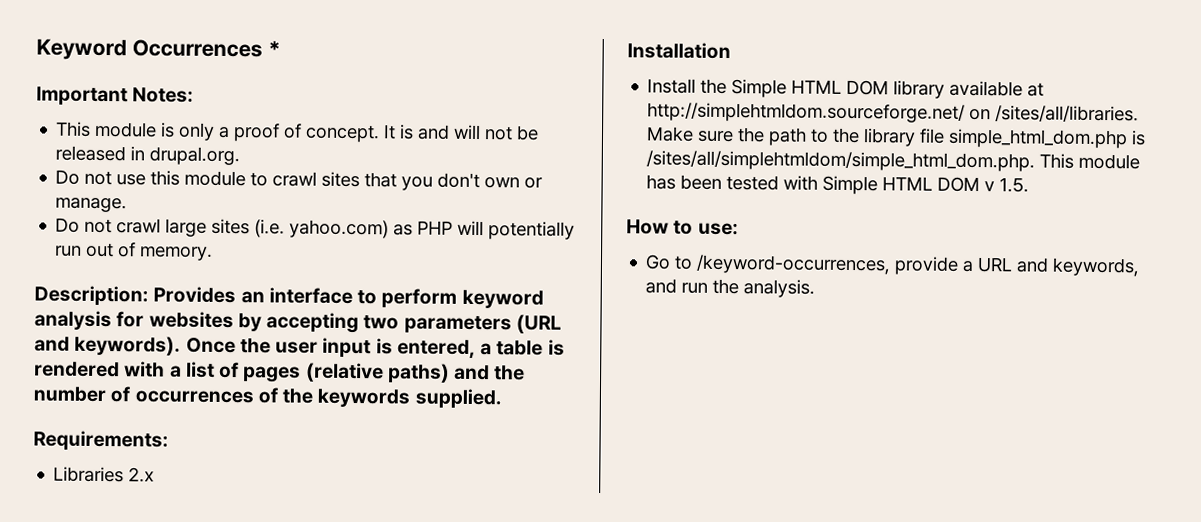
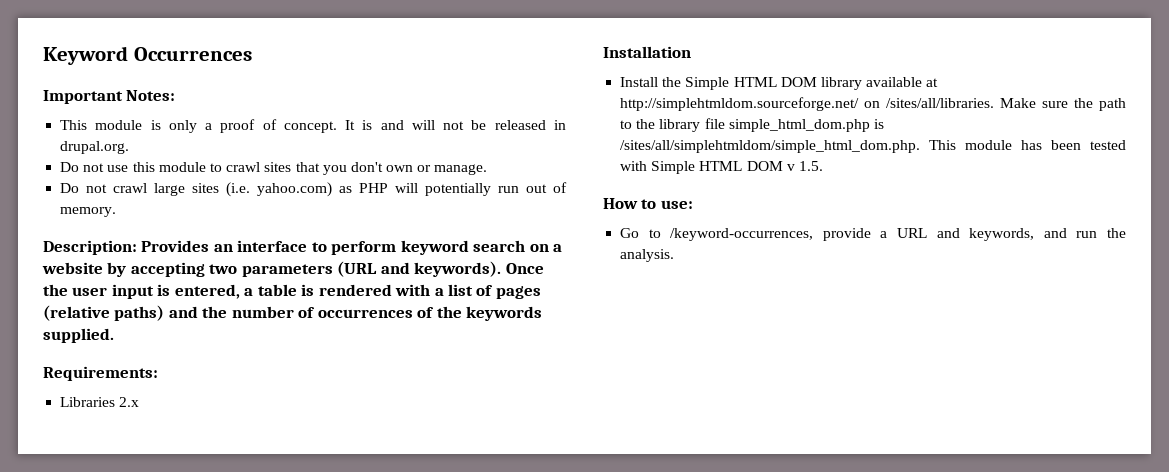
- Keyword Occurrences *
+ Keyword Occurrences
- Description: Provides an interface to perform keyword analysis for websites by accepting two parameters (URL and keywords).
+ Description: Provides an interface to perform keyword search on a website by accepting two parameters (URL and keywords).

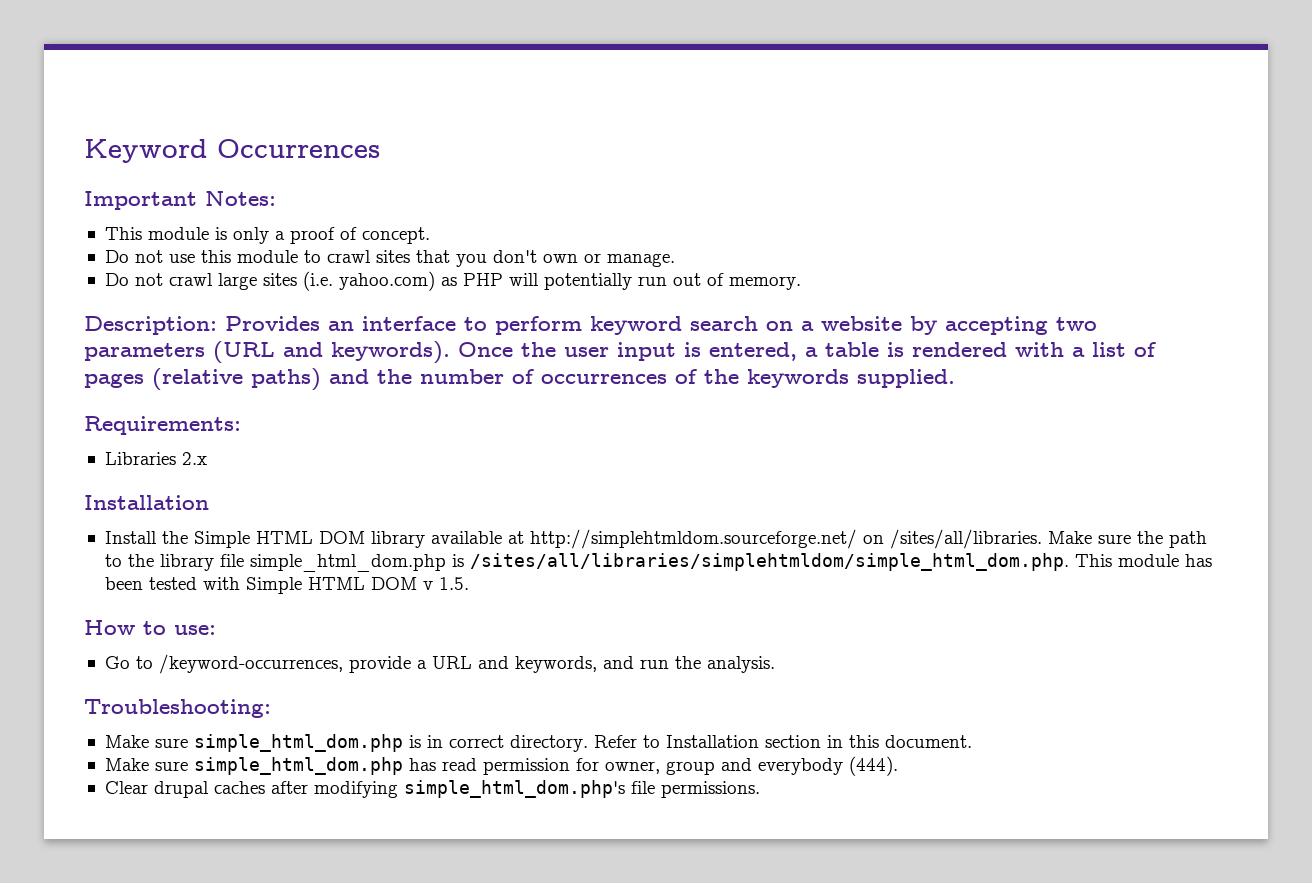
- It is and will not be released in drupal.org.
- Make sure the path to the library file simple_html_dom.php is /sites/all/simplehtmldom/simple_html_dom.php. This module has been tested with Simple HTML DOM v 1.5.
+ Make sure the path to the library file simple_html_dom.php is /sites/all/libraries/simplehtmldom/simple_html_dom.php. This module has been tested with Simple HTML DOM v 1.5.
+ Troubleshooting:
+ Make sure simple_html_dom.php is in correct directory. Refer to Installation section in this document.
+ Make sure simple_html_dom.php has read permission for owner, group and everybody (444).
+ Clear drupal caches after modifying simple_html_dom.php's file permissions.

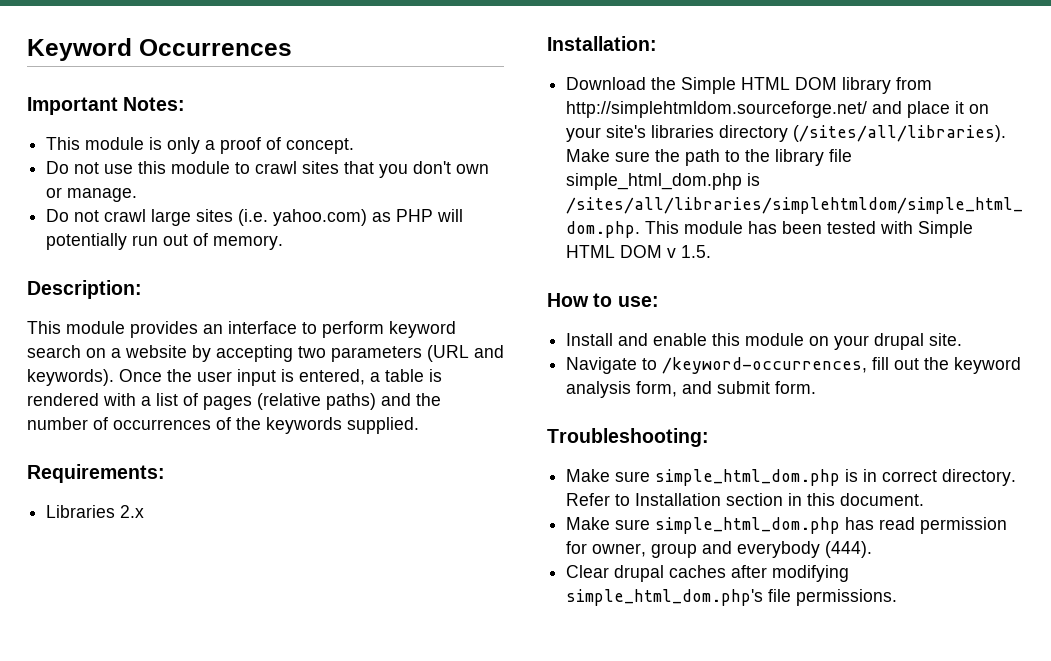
- Description: Provides an interface to perform keyword search on a website by accepting two parameters (URL and keywords).
+ Description:
+ This module provides an interface to perform keyword search on a website by accepting two parameters (URL and keywords).
  Libraries 2.x
- Installation
- Install the Simple HTML DOM library available at http://simplehtmldom.sourceforge.net/ on /sites/all/libraries.
+ Installation:
+ Download the Simple HTML DOM library from http://simplehtmldom.sourceforge.net/ and place it on your site's libraries directory (/sites/all/libraries).
- Go to /keyword-occurrences, provide a URL and keywords, and run the analysis.
+ Install and enable this module on your drupal site.
+ Navigate to /keyword-occurrences, fill out the keyword analysis form, and submit form.

